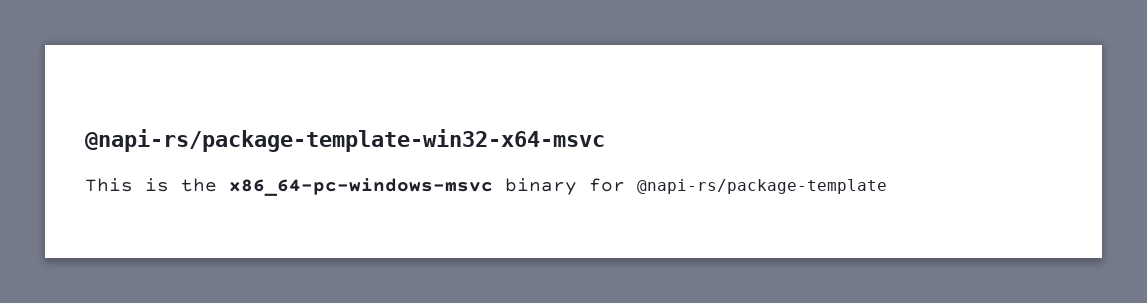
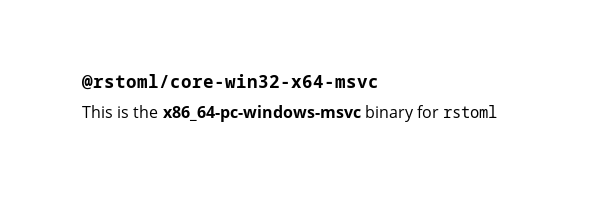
- @napi-rs/package-template-win32-x64-msvc
+ @rstoml/core-win32-x64-msvc
- This is the x86_64-pc-windows-msvc binary for @napi-rs/package-template
+ This is the x86_64-pc-windows-msvc binary for rstoml

